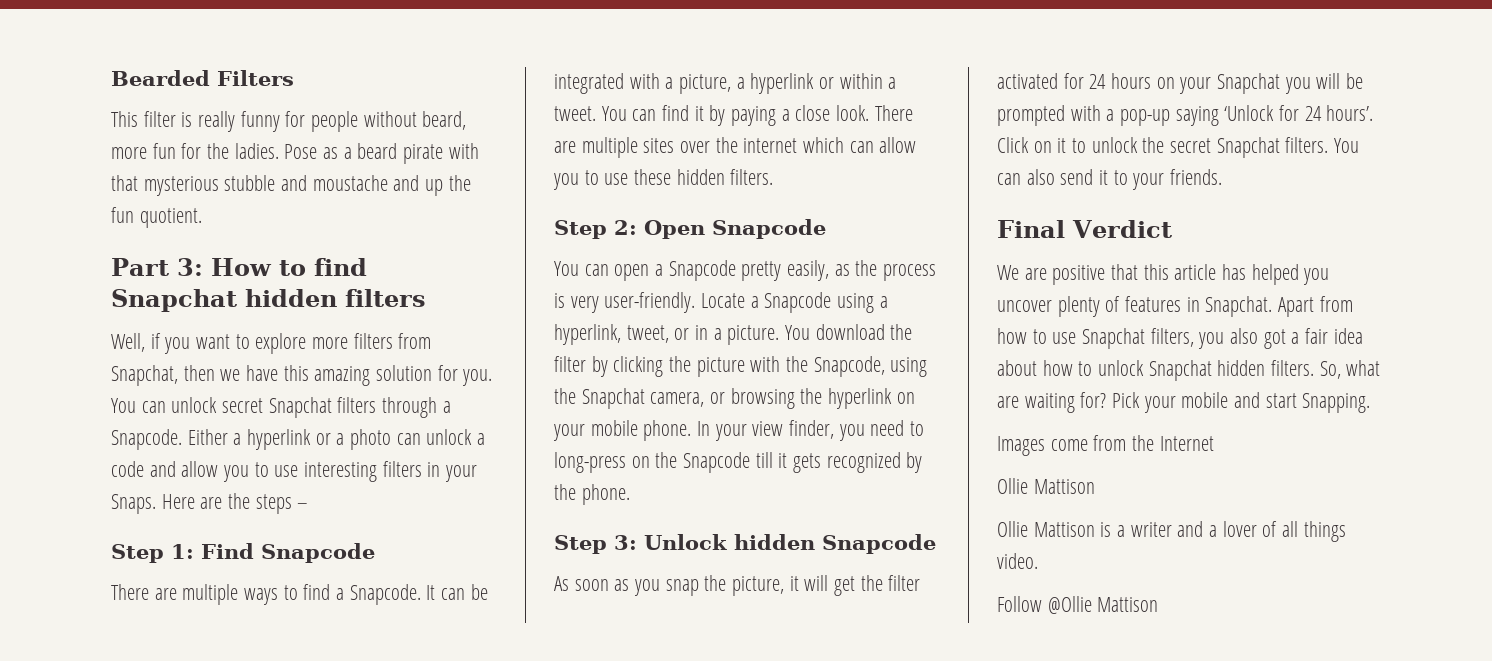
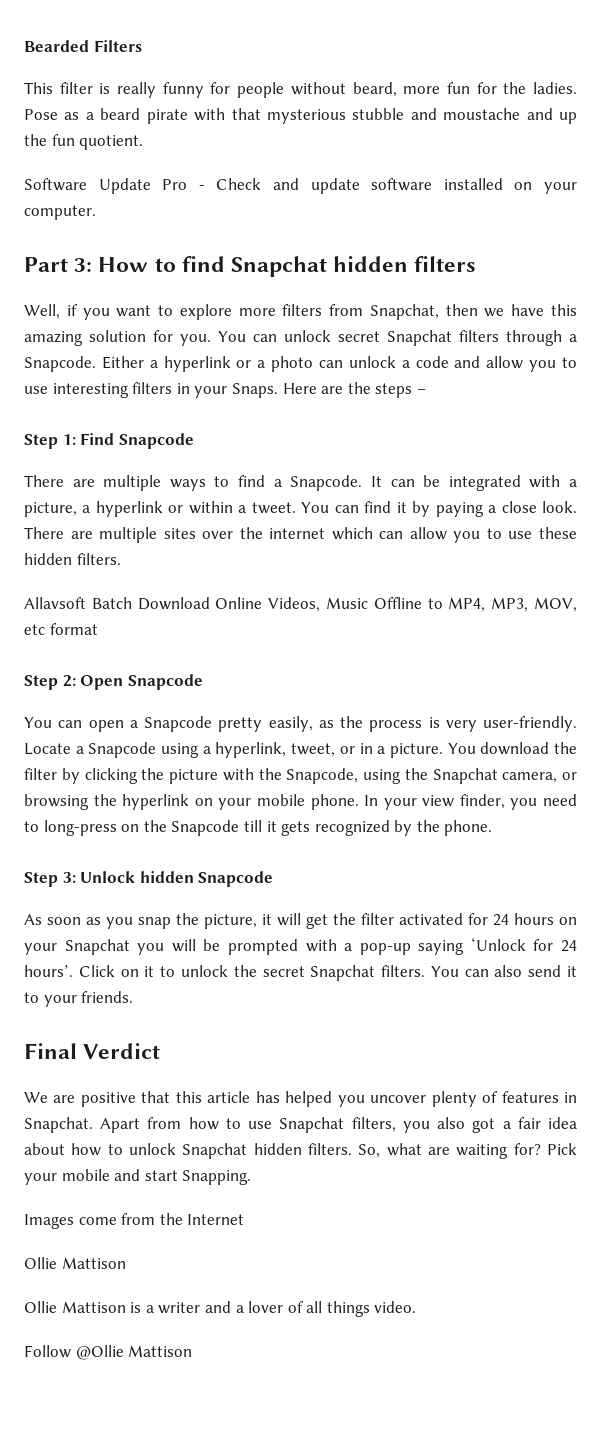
+ Software Update Pro - Check and update software installed on your computer.
+ Allavsoft Batch Download Online Videos, Music Offline to MP4, MP3, MOV, etc format

